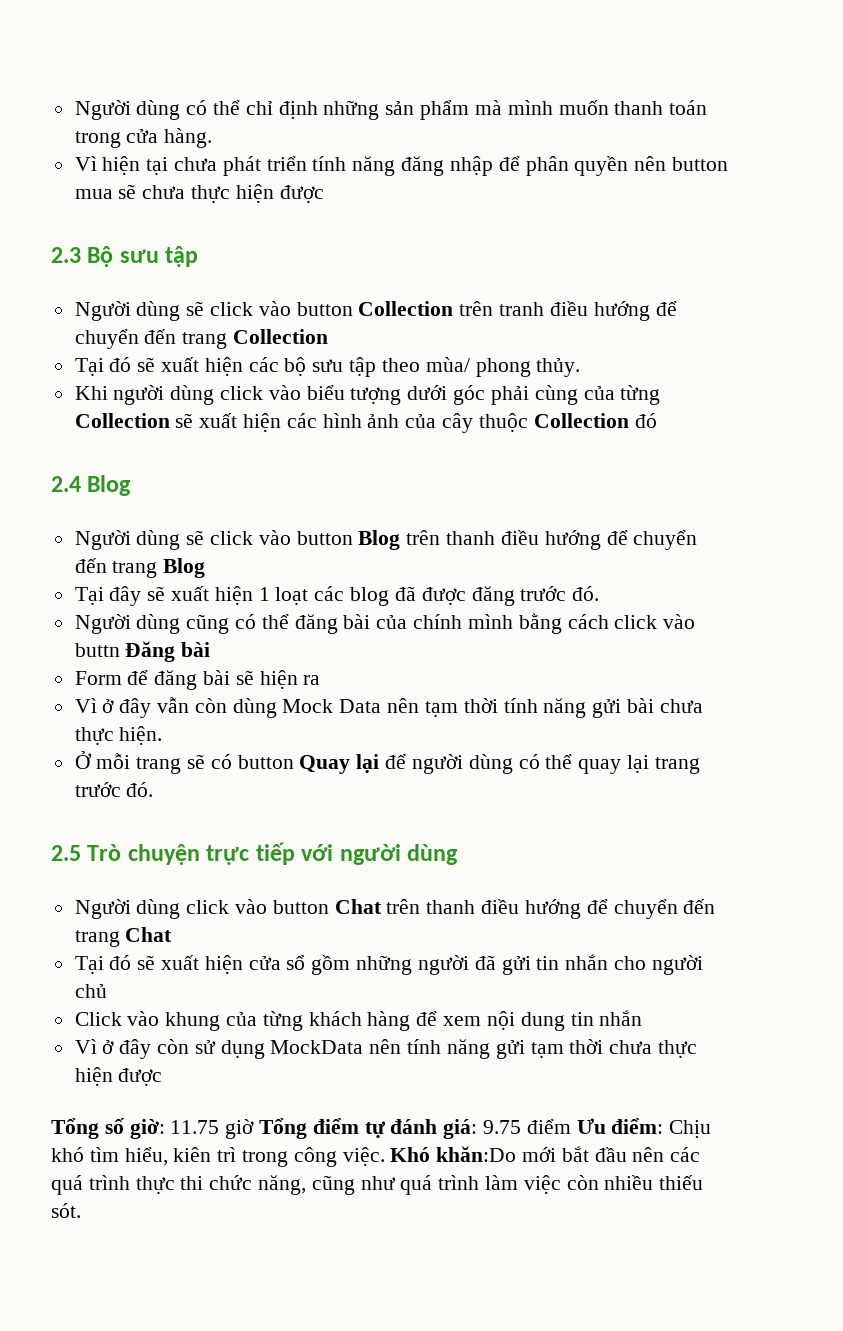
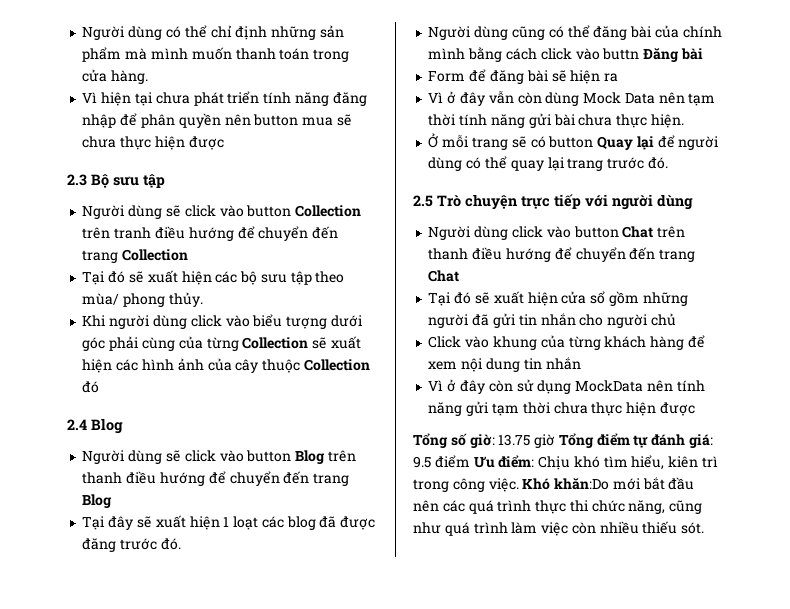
- Tổng số giờ: 11.75 giờ Tổng điểm tự đánh giá: 9.75 điểm Ưu điểm: Chịu khó tìm hiểu, kiên trì trong công việc.
+ Tổng số giờ: 13.75 giờ Tổng điểm tự đánh giá: 9.5 điểm Ưu điểm: Chịu khó tìm hiểu, kiên trì trong công việc.

